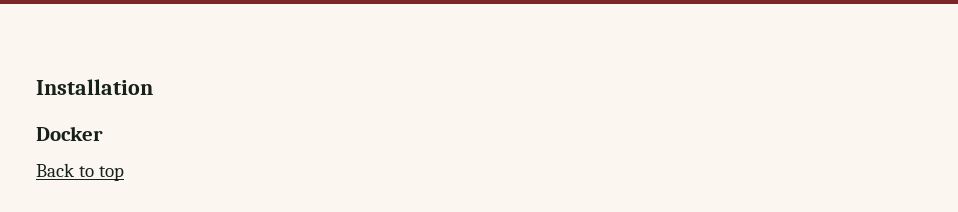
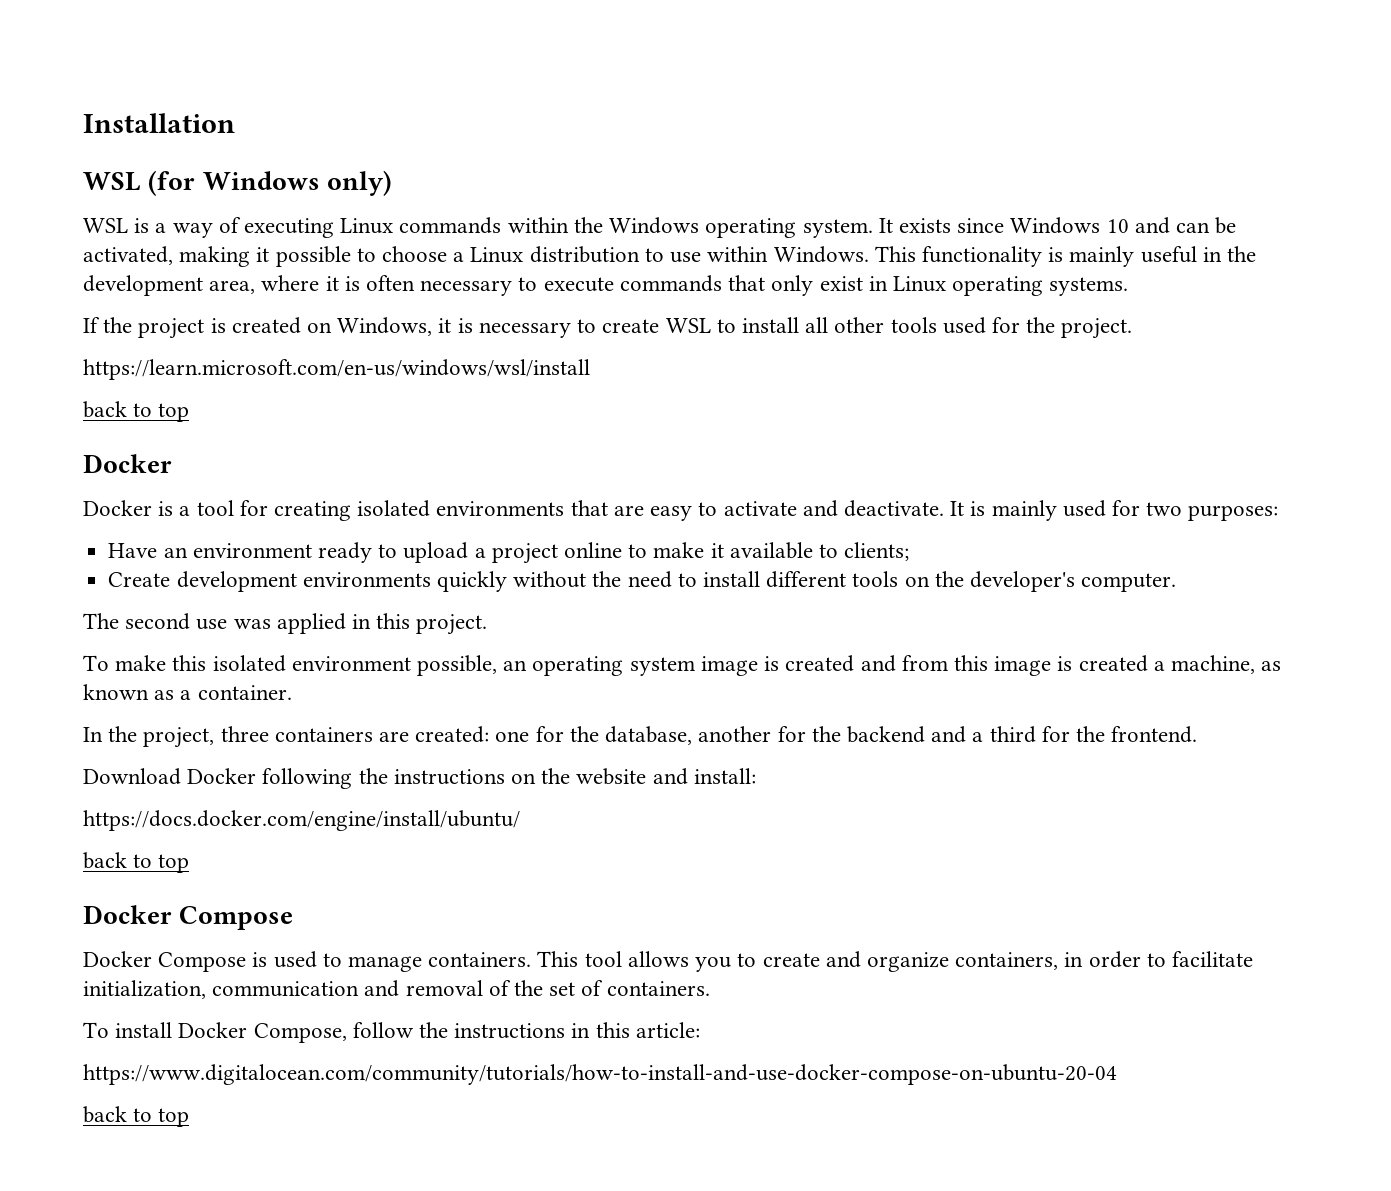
+ WSL (for Windows only)
+ WSL is a way of executing Linux commands within the Windows operating system. It exists since Windows 10 and can be activated, making it possible to choose a Linux distribution to use within Windows. This functionality is mainly useful in the development area, where it is often necessary to execute commands that only exist in Linux operating systems.
+ If the project is created on Windows, it is necessary to create WSL to install all other tools used for the project.
+ https://learn.microsoft.com/en-us/windows/wsl/install
+ back to top
  Docker
- Back to top
+ Docker is a tool for creating isolated environments that are easy to activate and deactivate. It is mainly used for two purposes:
+ Have an environment ready to upload a project online to make it available to clients;
+ Create development environments quickly without the need to install different tools on the developer's computer.
+ The second use was applied in this project.
+ To make this isolated environment possible, an operating system image is created and from this image is created a machine, as known as a container.
+ In the project, three containers are created: one for the database, another for the backend and a third for the frontend.
+ Download Docker following the instructions on the website and install:
+ https://docs.docker.com/engine/install/ubuntu/
+ back to top
+ Docker Compose
+ Docker Compose is used to manage containers. This tool allows you to create and organize containers, in order to facilitate initialization, communication and removal of the set of containers.
+ To install Docker Compose, follow the instructions in this article:
+ https://www.digitalocean.com/community/tutorials/how-to-install-and-use-docker-compose-on-ubuntu-20-04
+ back to top

